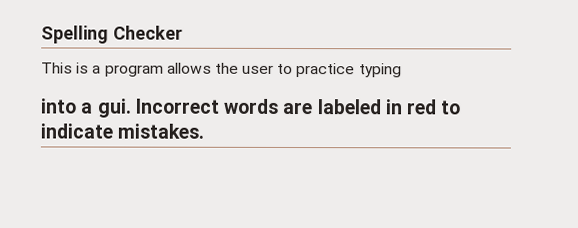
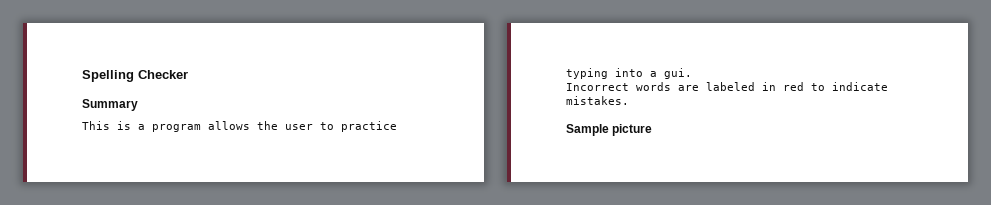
+ Summary
- This is a program allows the user to practice typing
- into a gui. Incorrect words are labeled in red to indicate mistakes.
+ This is a program allows the user to practice typing into a gui.
+ Incorrect words are labeled in red to indicate mistakes.
+ Sample picture

